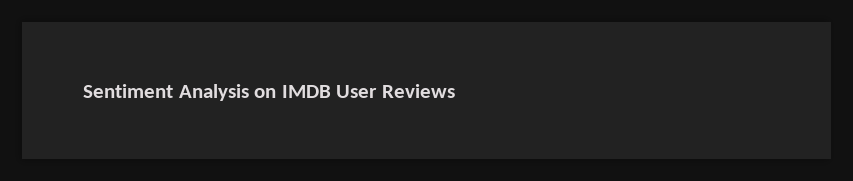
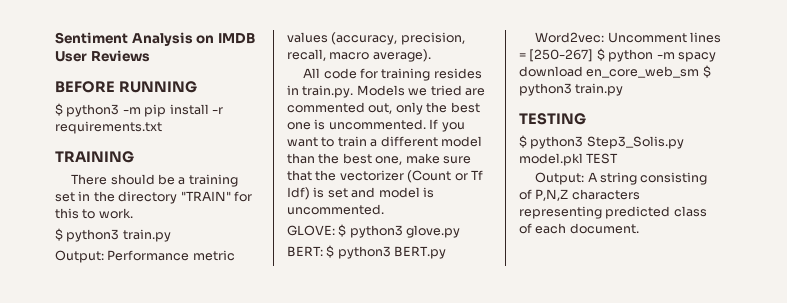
+ BEFORE RUNNING
+ $ python3 -m pip install -r requirements.txt
+ TRAINING
+ There should be a training set in the directory "TRAIN" for this to work.
+ $ python3 train.py
+ Output: Performance metric values (accuracy, precision, recall, macro average).
+ All code for training resides in train.py. Models we tried are commented out, only the best one is uncommented. If you want to train a different model than the best one, make sure that the vectorizer (Count or Tf Idf) is set and model is uncommented.
+ GLOVE: $ python3 glove.py
+ BERT: $ python3 BERT.py
+ Word2vec: Uncomment lines = [250-267] $ python -m spacy download en_core_web_sm $ python3 train.py
+ TESTING
+ $ python3 Step3_Solis.py model.pkl TEST
+ Output: A string consisting of P,N,Z characters representing predicted class of each document.

